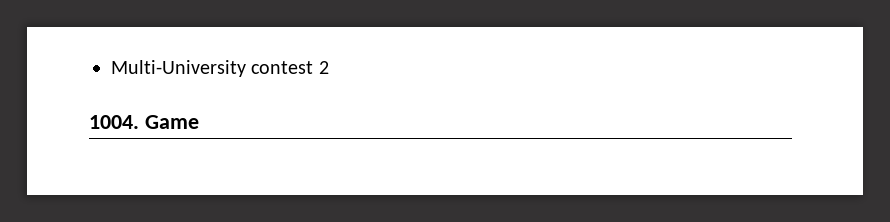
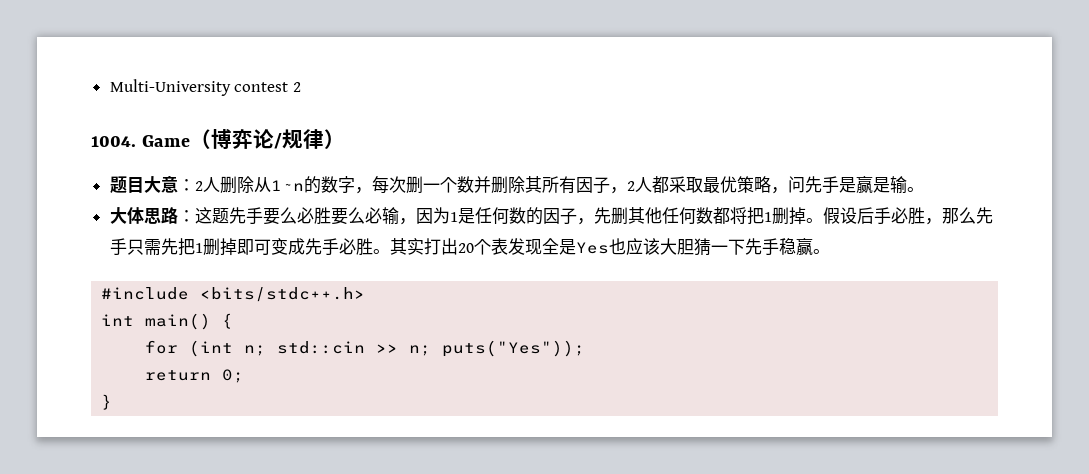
- Game
+ Game（博弈论/规律）
+ 题目大意：2人删除从1~n的数字，每次删一个数并删除其所有因子，2人都采取最优策略，问先手是赢是输。
+ 大体思路：这题先手要么必胜要么必输，因为1是任何数的因子，先删其他任何数都将把1删掉。假设后手必胜，那么先手只需先把1删掉即可变成先手必胜。其实打出20个表发现全是Yes也应该大胆猜一下先手稳赢。
+ #include <bits/stdc++.h>
+ int main() {
+ for (int n; std::cin >> n; puts("Yes"));
+ return 0;
+ }

